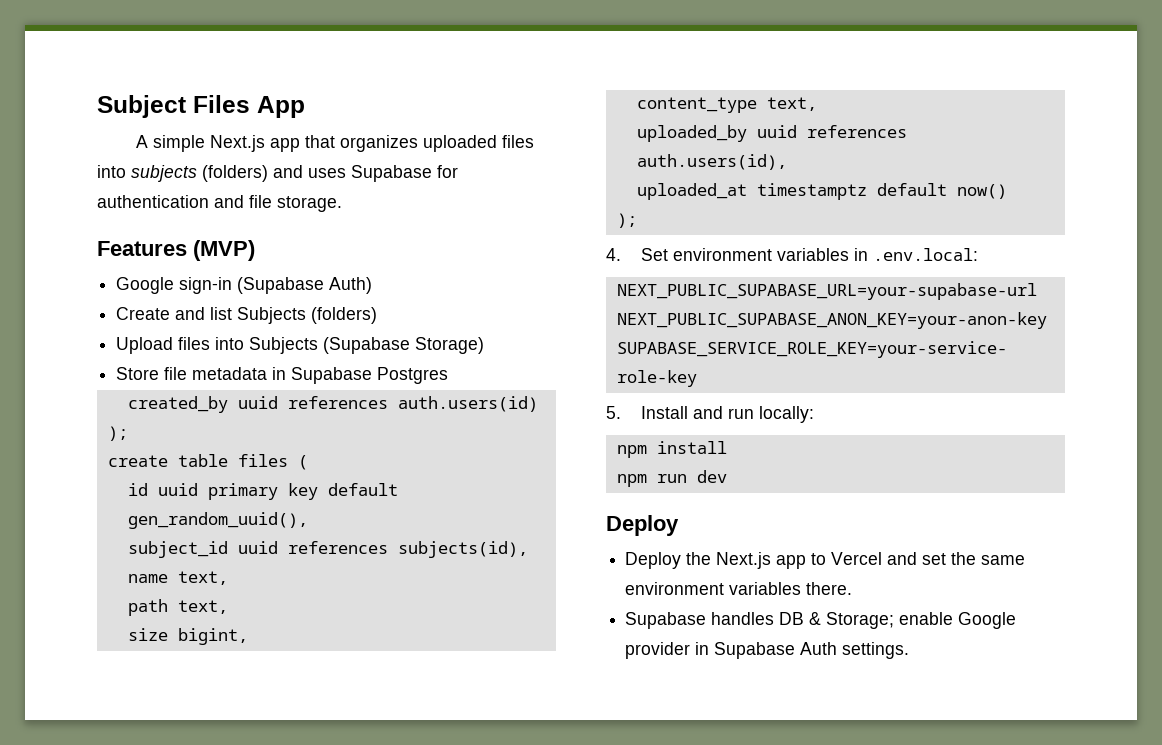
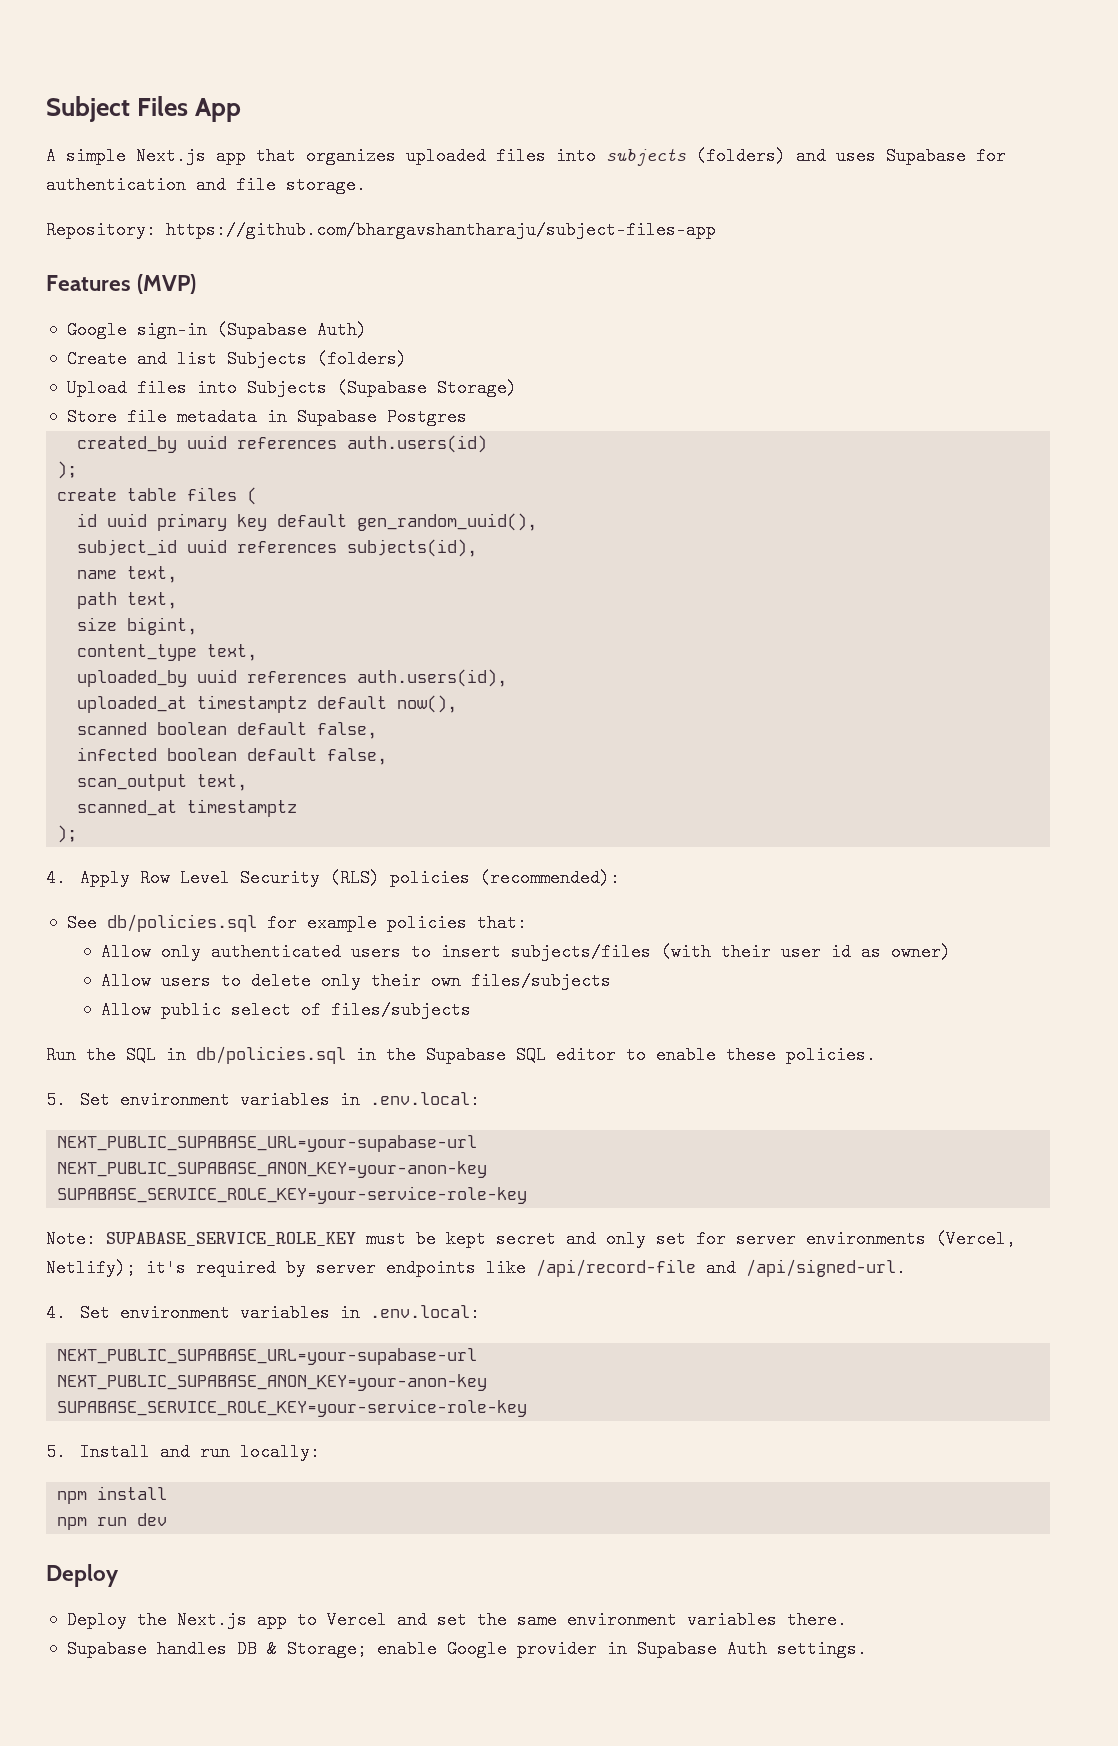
+ Repository: https://github.com/bhargavshantharaju/subject-files-app
- uploaded_at timestamptz default now()
+ uploaded_at timestamptz default now(),
+ scanned boolean default false,
+ infected boolean default false,
+ scan_output text,
+ scanned_at timestamptz
  );
+ 4. Apply Row Level Security (RLS) policies (recommended):
+ See db/policies.sql for example policies that:
+ Allow only authenticated users to insert subjects/files (with their user id as owner)
+ Allow users to delete only their own files/subjects
+ Allow public select of files/subjects
+ Run the SQL in db/policies.sql in the Supabase SQL editor to enable these policies.
+ 5. Set environment variables in .env.local:
+ NEXT_PUBLIC_SUPABASE_URL=your-supabase-url
+ NEXT_PUBLIC_SUPABASE_ANON_KEY=your-anon-key
+ SUPABASE_SERVICE_ROLE_KEY=your-service-role-key
+ Note: SUPABASE_SERVICE_ROLE_KEY must be kept secret and only set for server environments (Vercel, Netlify); it's required by server endpoints like /api/record-file and /api/signed-url.

